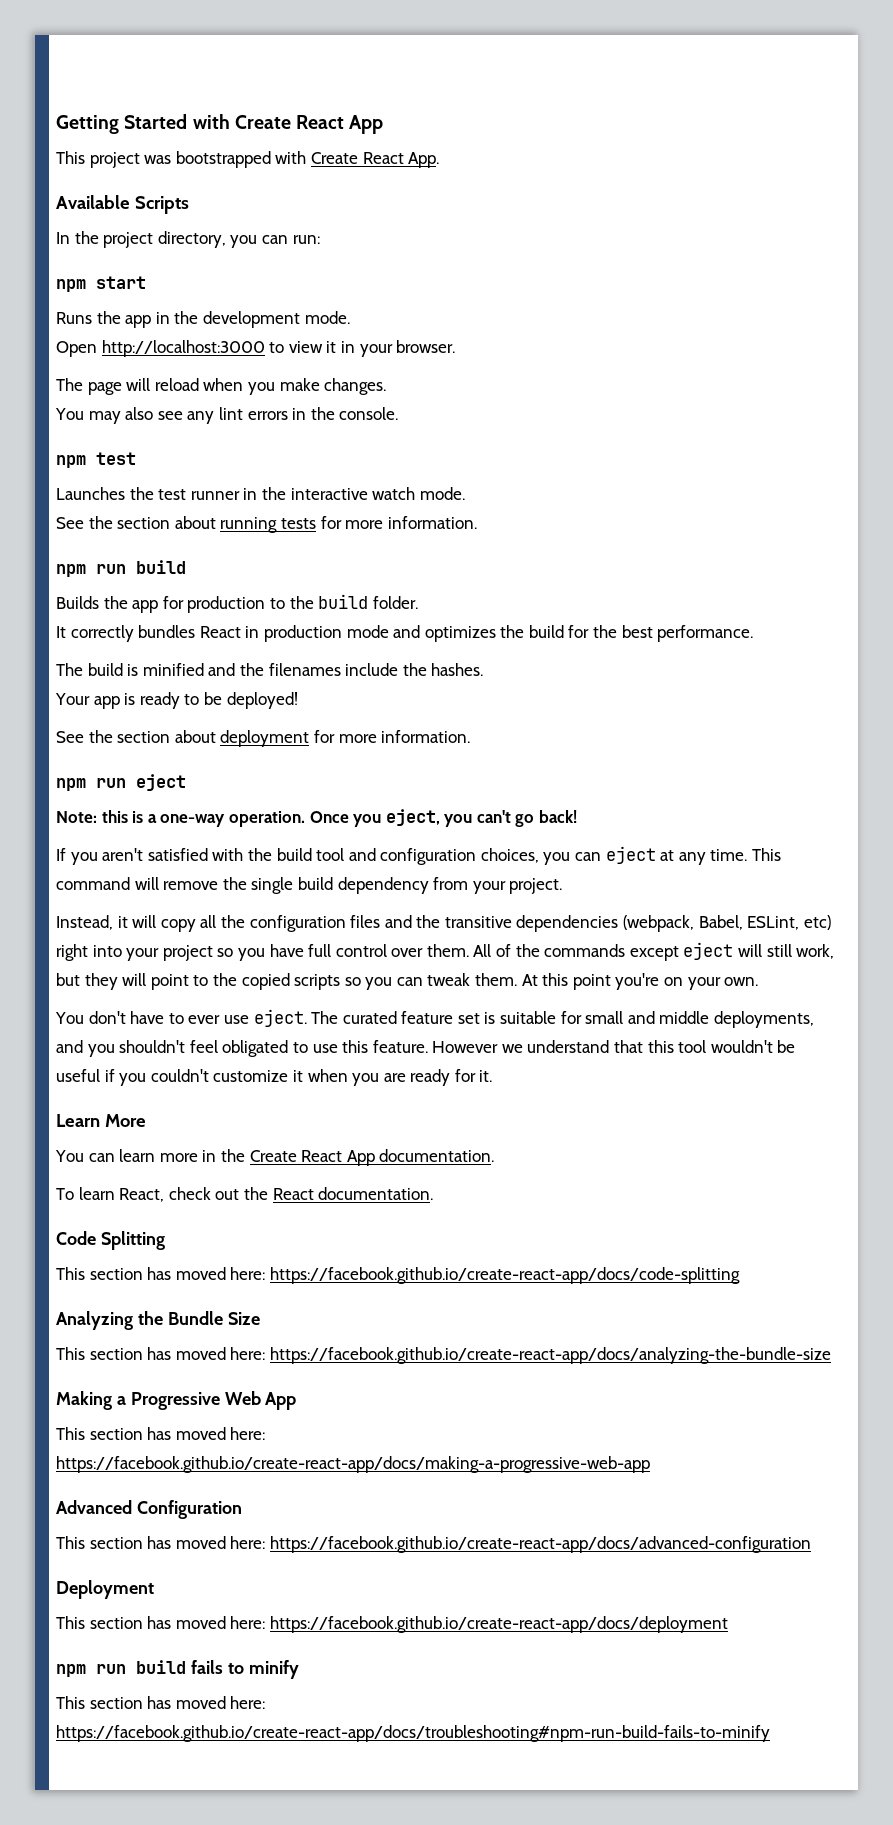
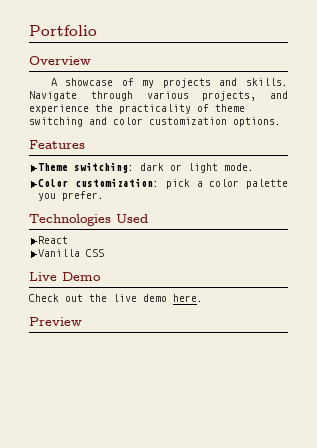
- Getting Started with Create React App
- This project was bootstrapped with Create React App.
- Available Scripts
- In the project directory, you can run:
- npm start
- Runs the app in the development mode.
- Open http://localhost:3000 to view it in your browser.
- The page will reload when you make changes.
- You may also see any lint errors in the console.
- npm test
- Launches the test runner in the interactive watch mode.
- See the section about running tests for more information.
- npm run build
- Builds the app for production to the build folder.
- It correctly bundles React in production mode and optimizes the build for the best performance.
- The build is minified and the filenames include the hashes.
- Your app is ready to be deployed!
- See the section about deployment for more information.
- npm run eject
- Note: this is a one-way operation. Once you eject, you can't go back!
- If you aren't satisfied with the build tool and configuration choices, you can eject at any time. This command will remove the single build dependency from your project.
- Instead, it will copy all the configuration files and the transitive dependencies (webpack, Babel, ESLint, etc) right into your project so you have full control over them. All of the commands except eject will still work, but they will point to the copied scripts so you can tweak them. At this point you're on your own.
- You don't have to ever use eject. The curated feature set is suitable for small and middle deployments, and you shouldn't feel obligated to use this feature. However we understand that this tool wouldn't be useful if you couldn't customize it when you are ready for it.
- Learn More
- You can learn more in the Create React App documentation.
- To learn React, check out the React documentation.
- Code Splitting
- This section has moved here: https://facebook.github.io/create-react-app/docs/code-splitting
- Analyzing the Bundle Size
- This section has moved here: https://facebook.github.io/create-react-app/docs/analyzing-the-bundle-size
- Making a Progressive Web App
- This section has moved here: https://facebook.github.io/create-react-app/docs/making-a-progressive-web-app
- Advanced Configuration
- This section has moved here: https://facebook.github.io/create-react-app/docs/advanced-configuration
- Deployment
- This section has moved here: https://facebook.github.io/create-react-app/docs/deployment
- npm run build fails to minify
- This section has moved here: https://facebook.github.io/create-react-app/docs/troubleshooting#npm-run-build-fails-to-minify
+ Portfolio
+ Overview
+ A showcase of my projects and skills. Navigate through various projects, and experience the practicality of theme switching and color customization options.
+ Features
+ Theme switching: dark or light mode.
+ Color customization: pick a color palette you prefer.
+ Technologies Used
+ React
+ Vanilla CSS
+ Live Demo
+ Check out the live demo here.
+ Preview

